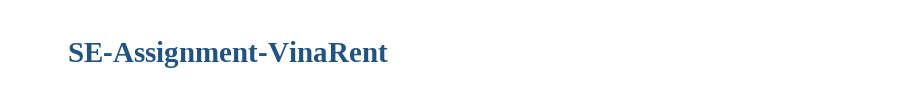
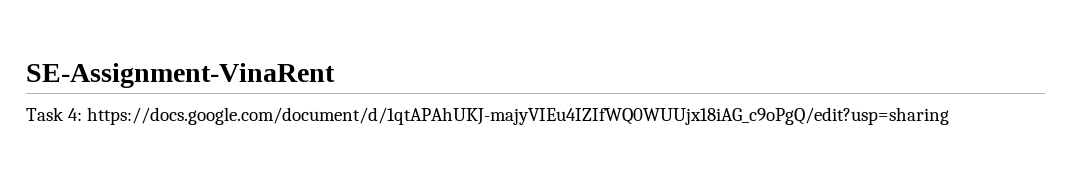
+ Task 4: https://docs.google.com/document/d/1qtAPAhUKJ-majyVIEu4IZIfWQ0WUUjx18iAG_c9oPgQ/edit?usp=sharing

